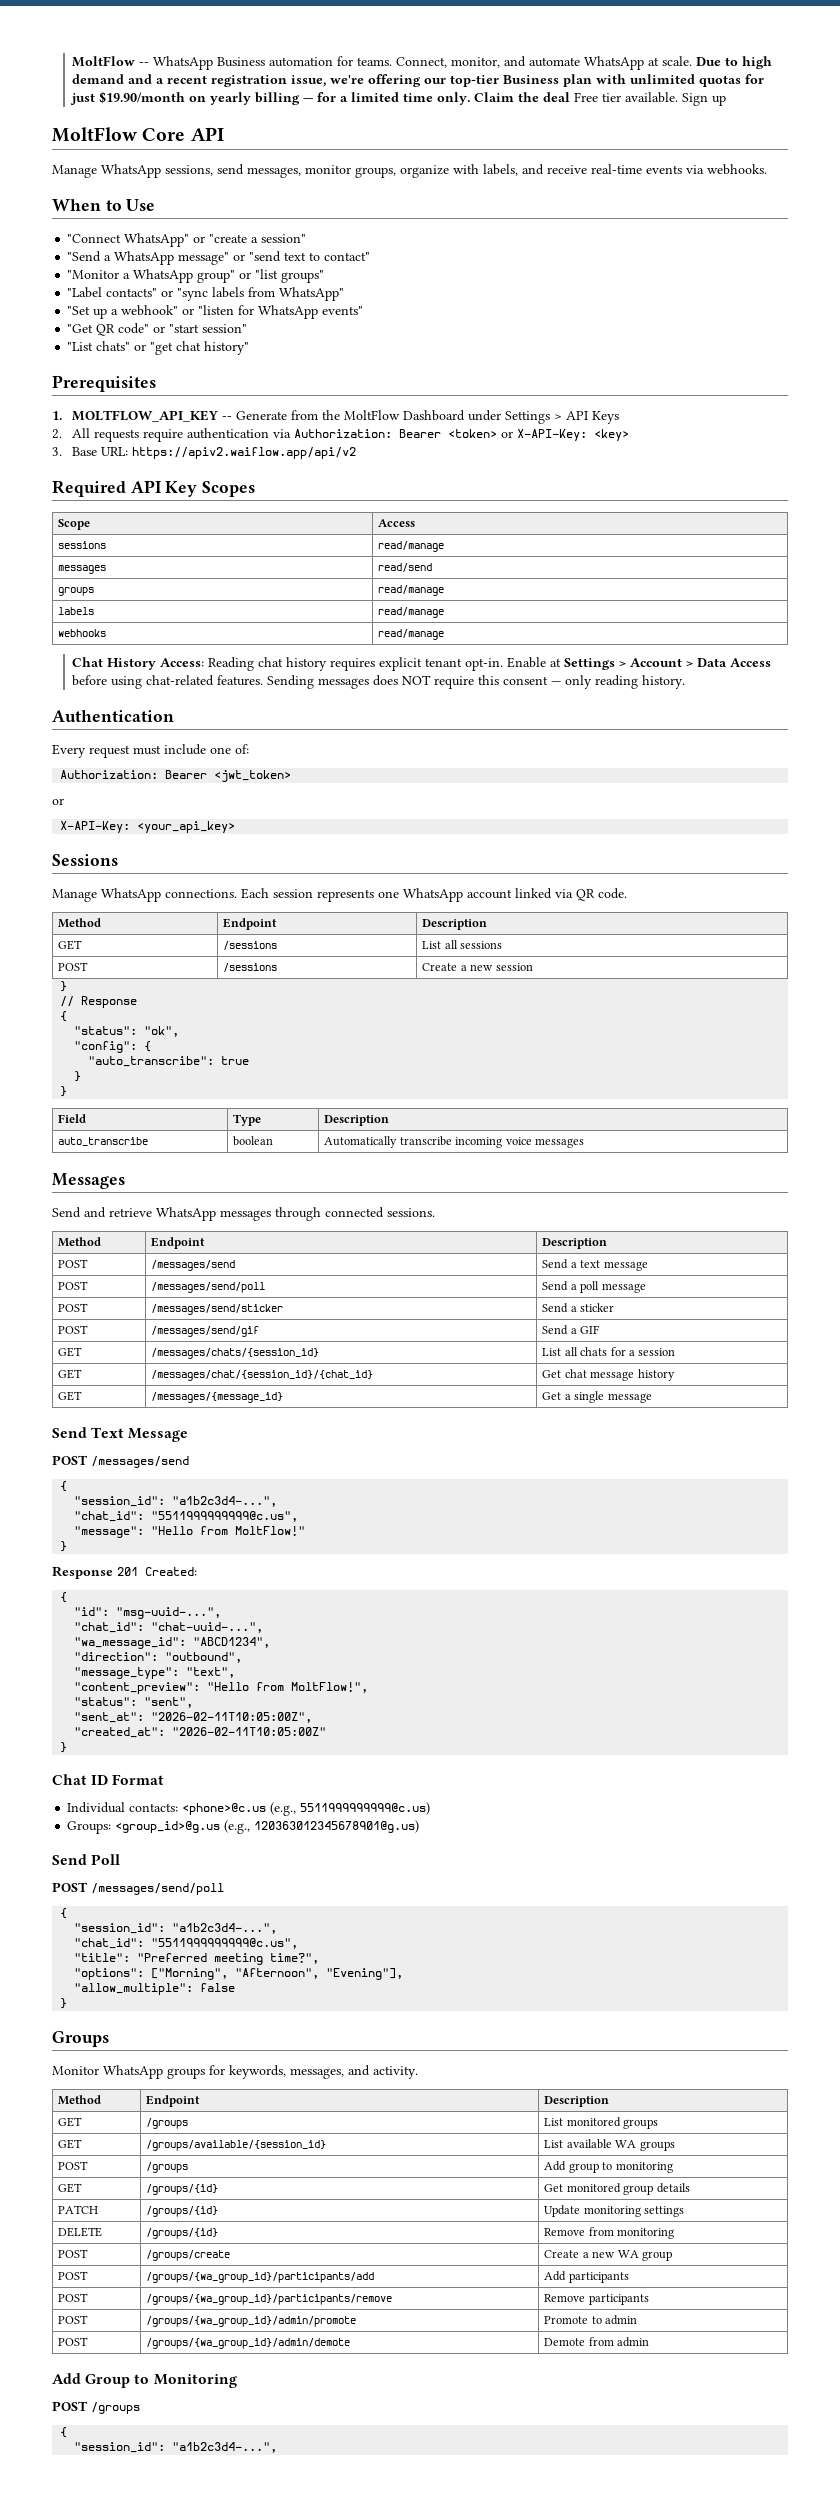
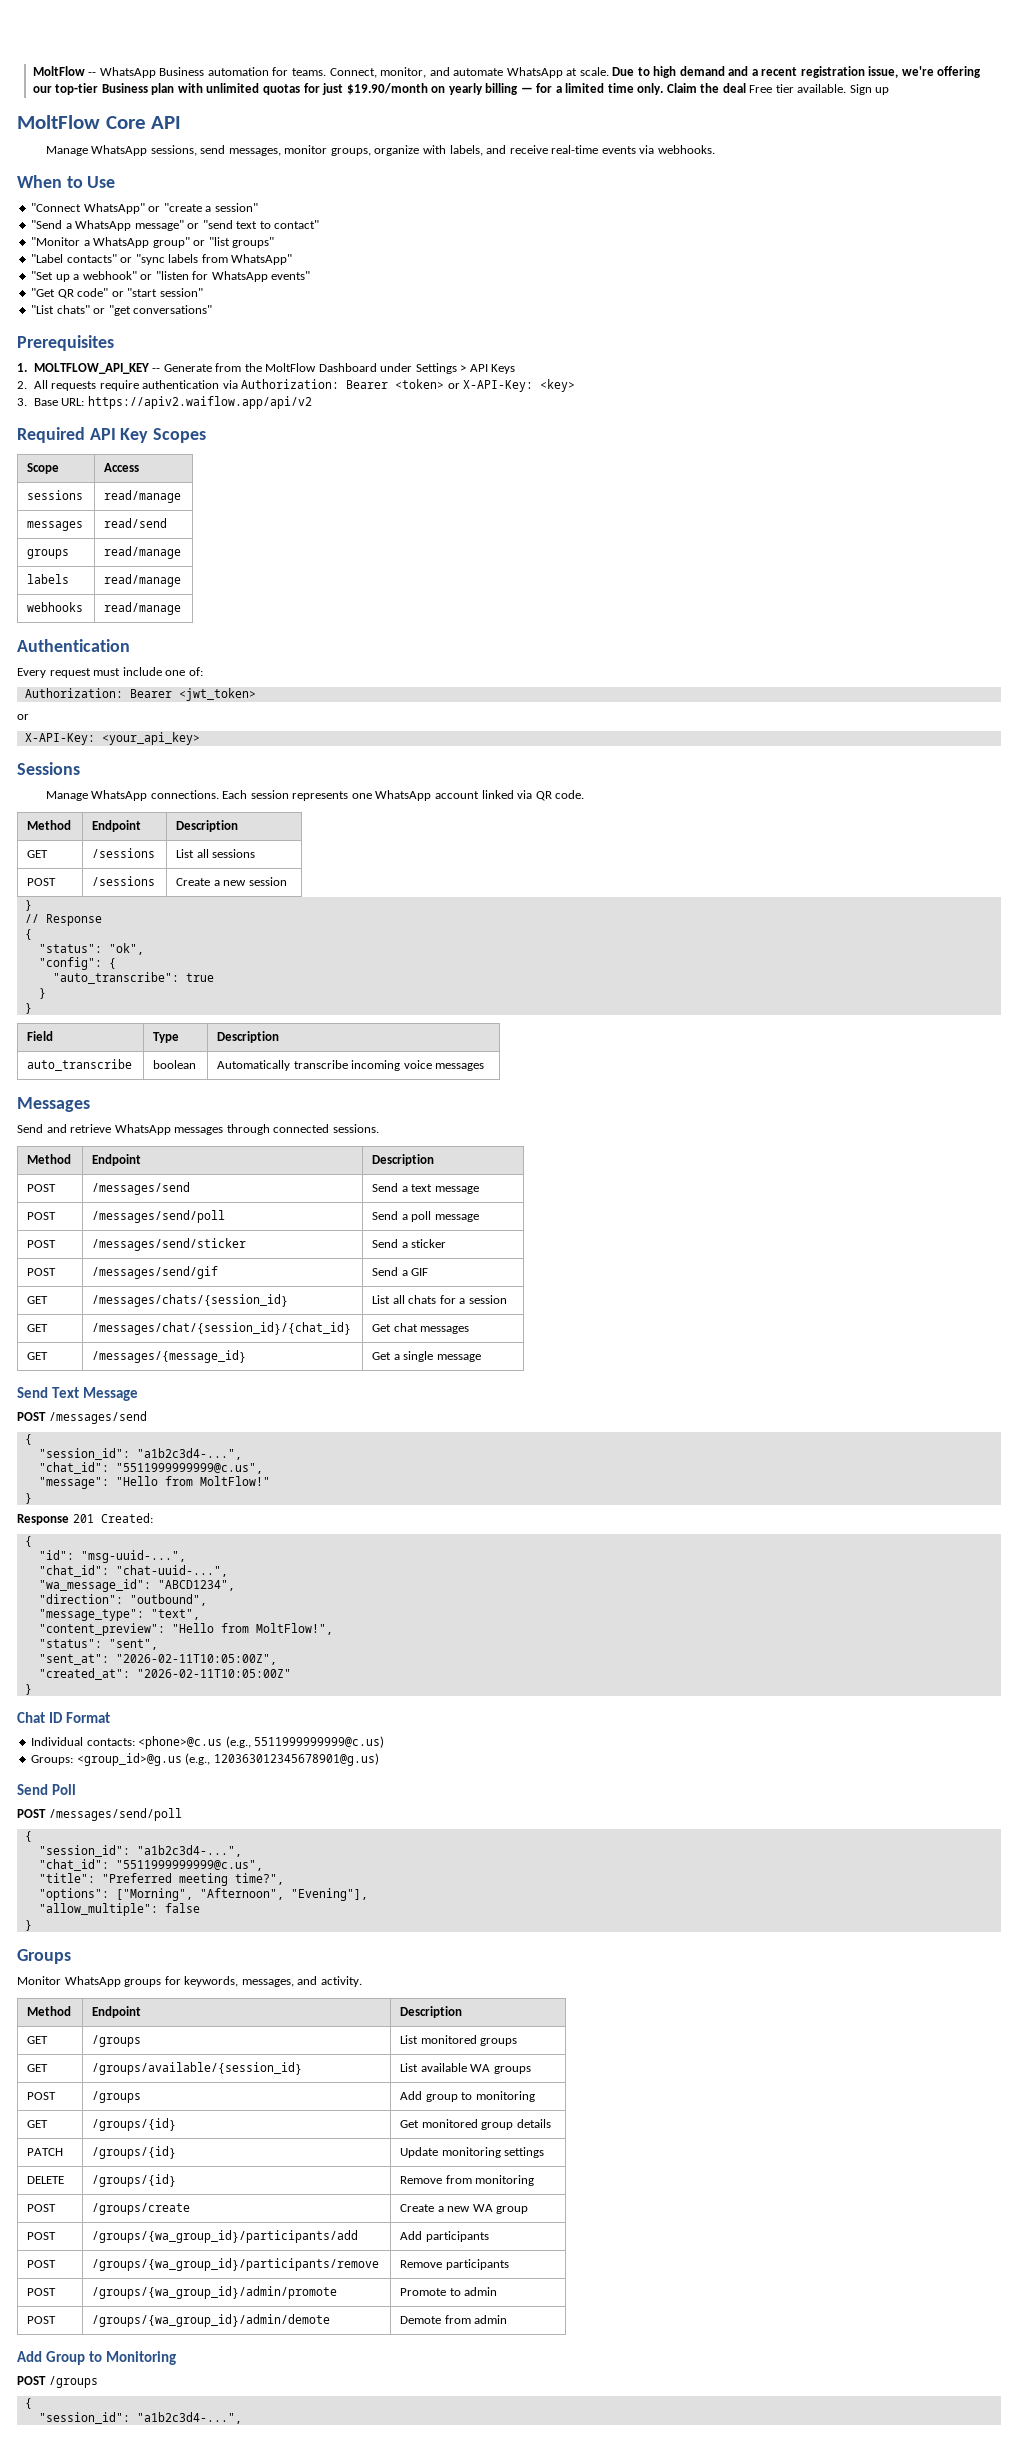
- "List chats" or "get chat history"
+ "List chats" or "get conversations"
- Chat History Access: Reading chat history requires explicit tenant opt-in. Enable at Settings > Account > Data Access before using chat-related features. Sending messages does NOT require this consent — only reading history.
- GET | /messages/chat/{session_id}/{chat_id} | Get chat message history
+ GET | /messages/chat/{session_id}/{chat_id} | Get chat messages

